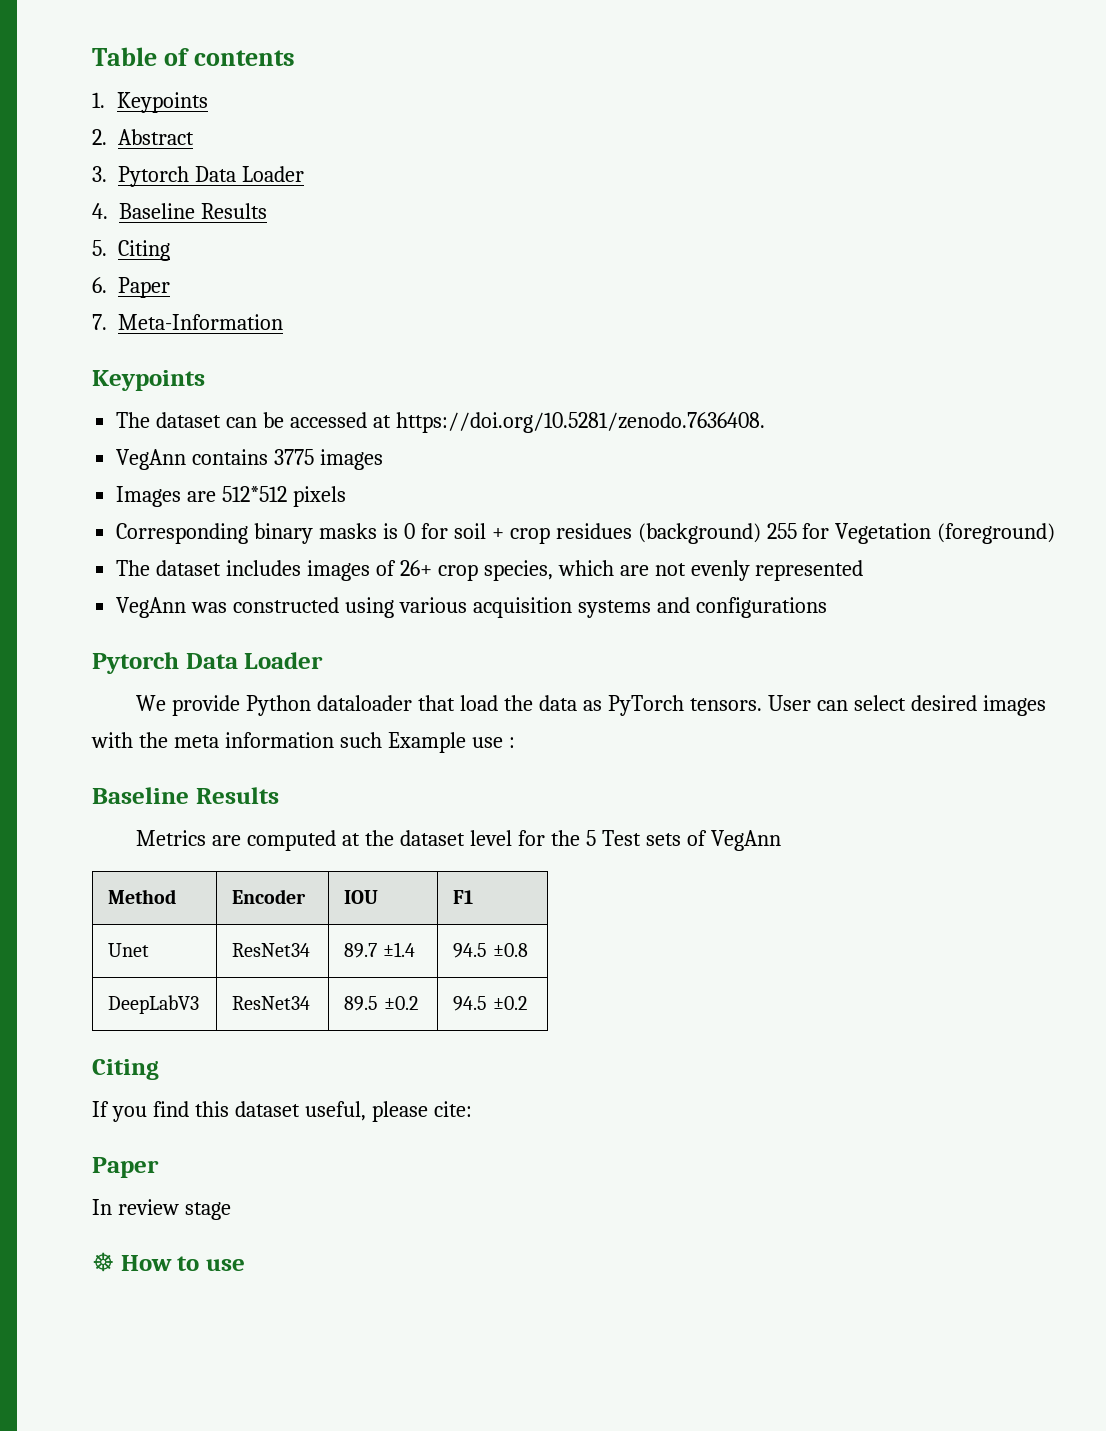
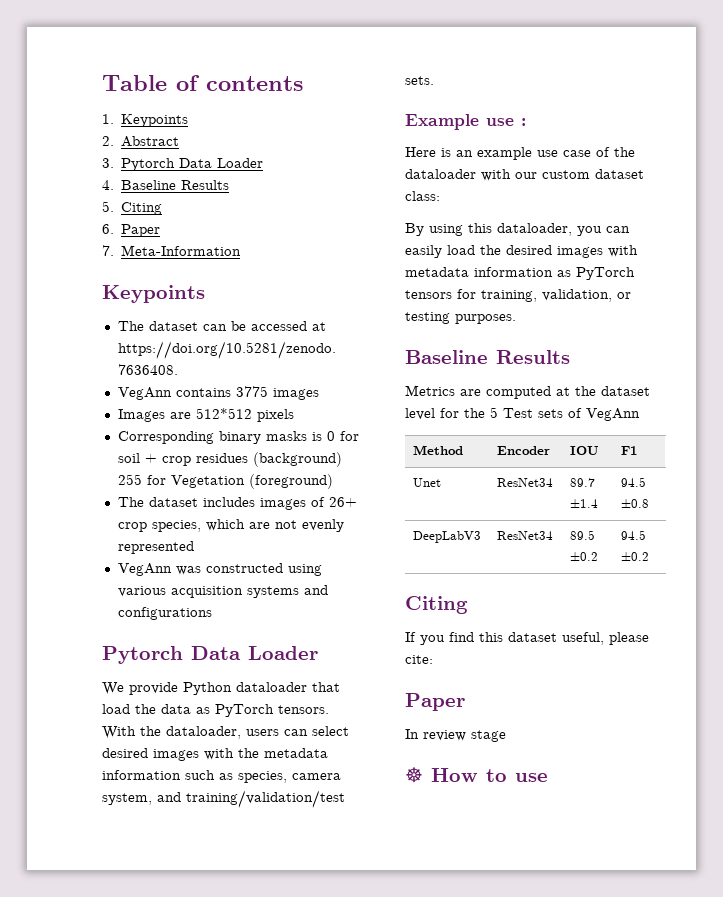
- User can select desired images with the meta information such Example use :
+ With the dataloader, users can select desired images with the metadata information such as species, camera system, and training/validation/test sets.
+ Example use :
+ Here is an example use case of the dataloader with our custom dataset class:
+ By using this dataloader, you can easily load the desired images with metadata information as PyTorch tensors for training, validation, or testing purposes.

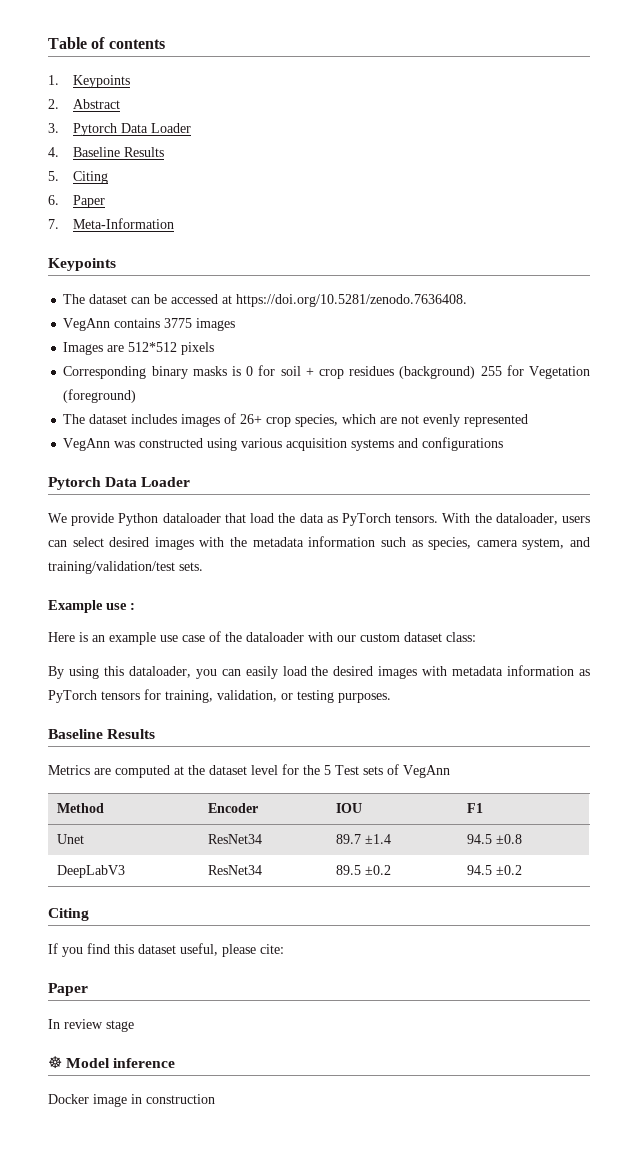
- ☸ How to use
+ ☸ Model inference
+ Docker image in construction

